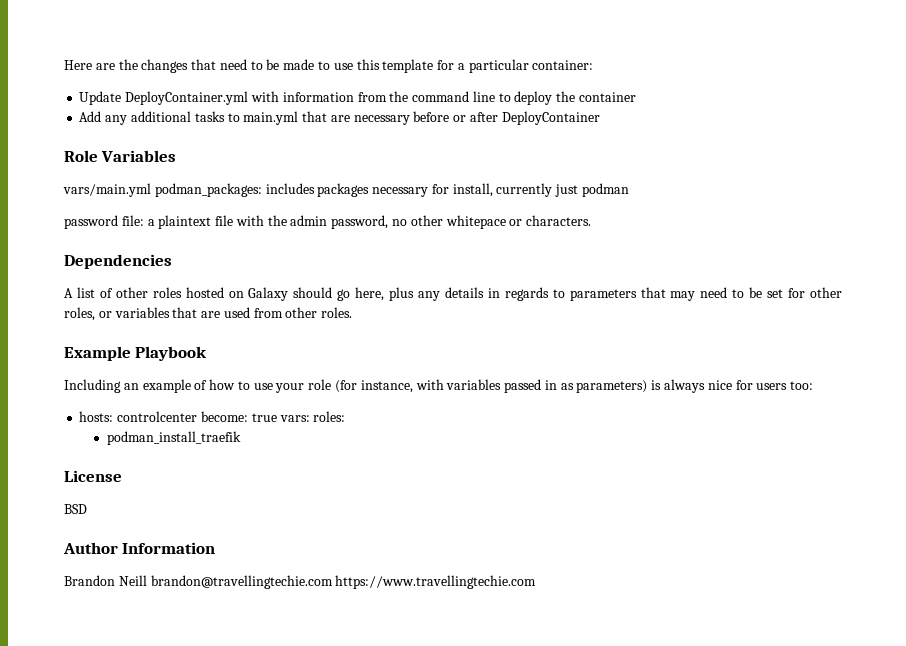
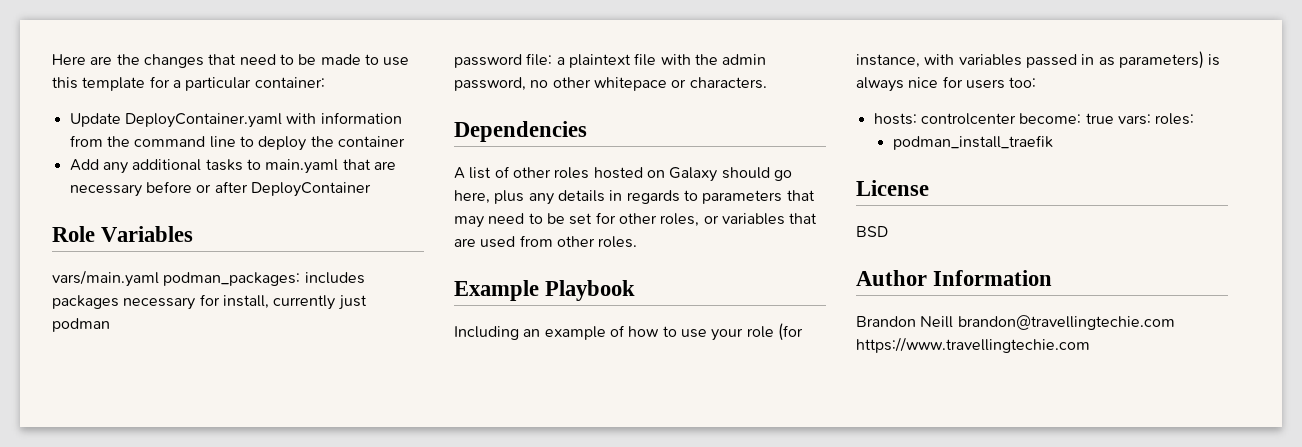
- Update DeployContainer.yml with information from the command line to deploy the container
+ Update DeployContainer.yaml with information from the command line to deploy the container
- Add any additional tasks to main.yml that are necessary before or after DeployContainer
+ Add any additional tasks to main.yaml that are necessary before or after DeployContainer
- vars/main.yml podman_packages: includes packages necessary for install, currently just podman
+ vars/main.yaml podman_packages: includes packages necessary for install, currently just podman

